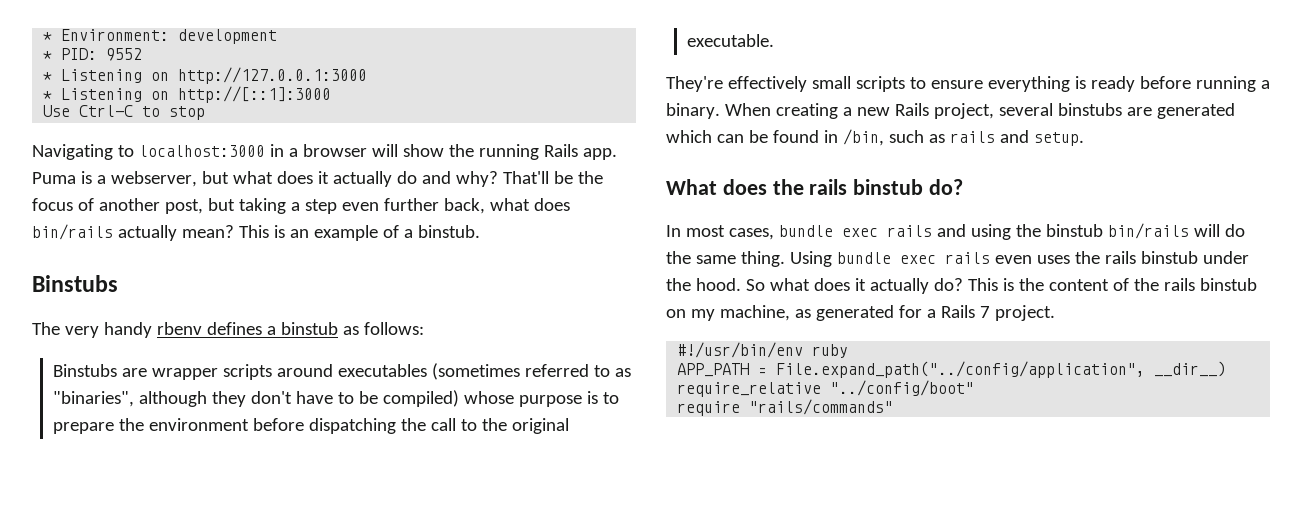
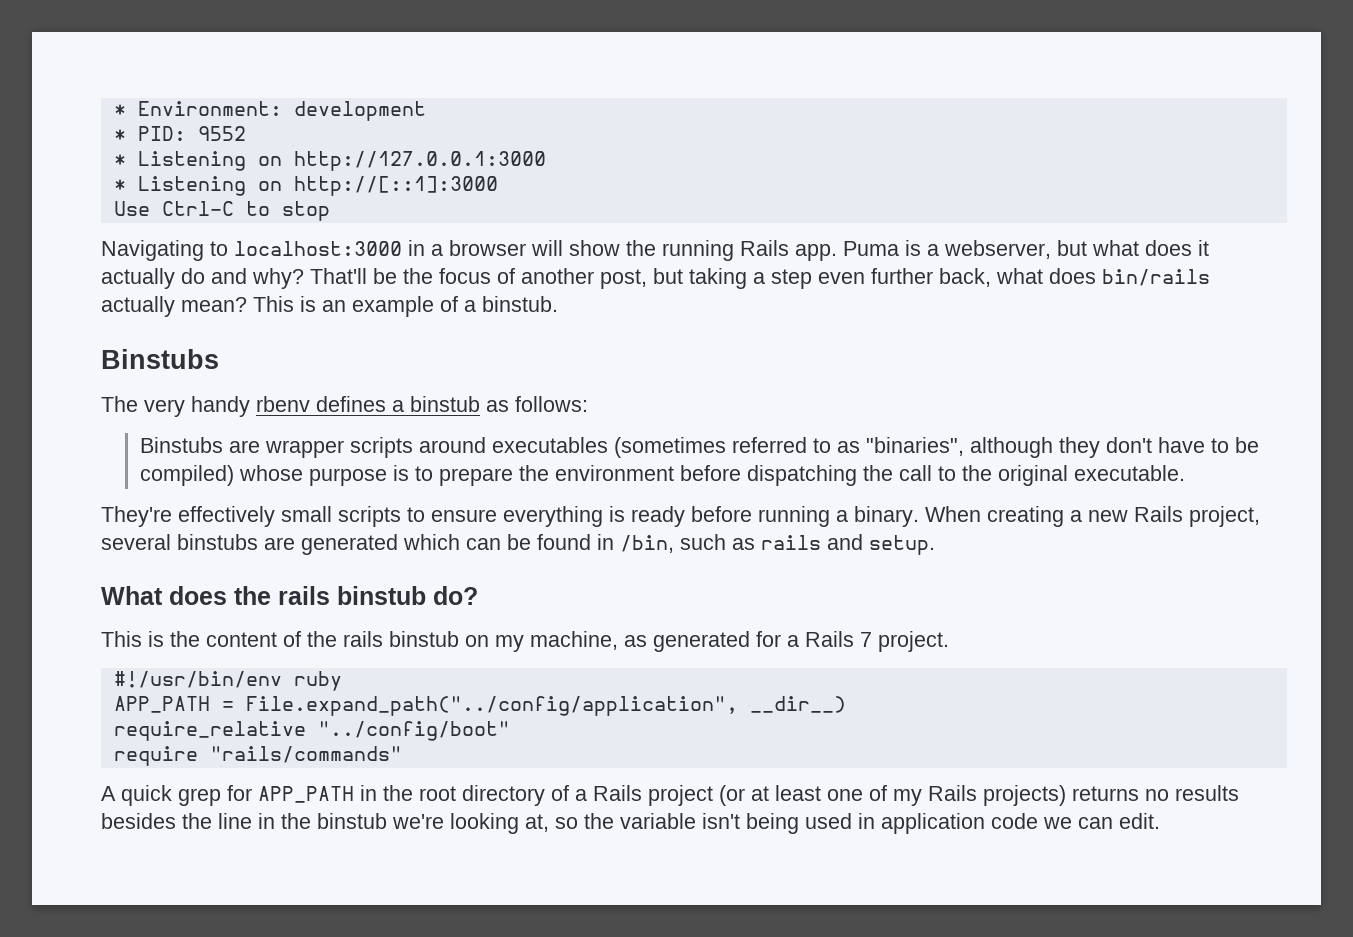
- In most cases, bundle exec rails and using the binstub bin/rails will do the same thing. Using bundle exec rails even uses the rails binstub under the hood. So what does it actually do?
+ A quick grep for APP_PATH in the root directory of a Rails project (or at least one of my Rails projects) returns no results besides the line in the binstub we're looking at, so the variable isn't being used in application code we can edit.

